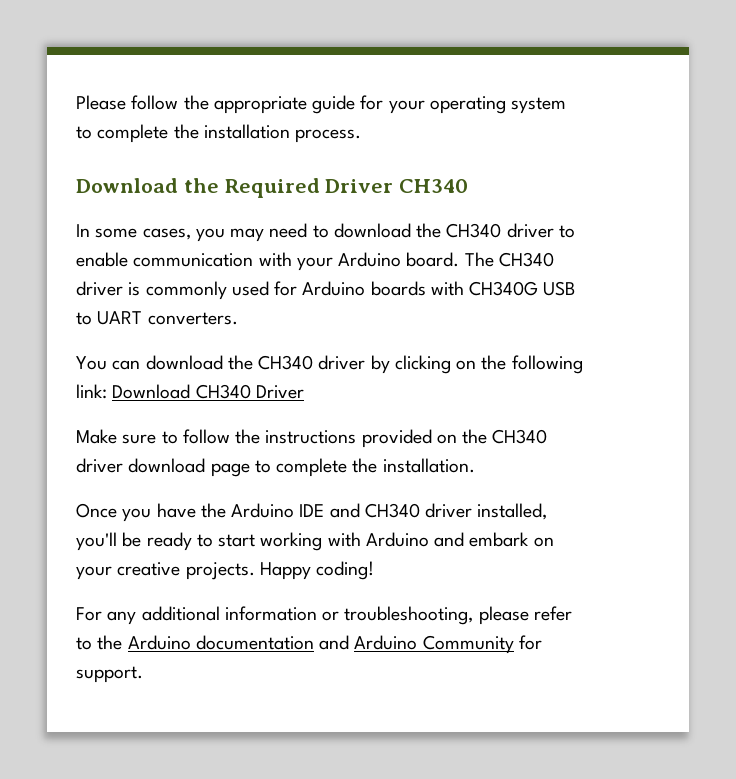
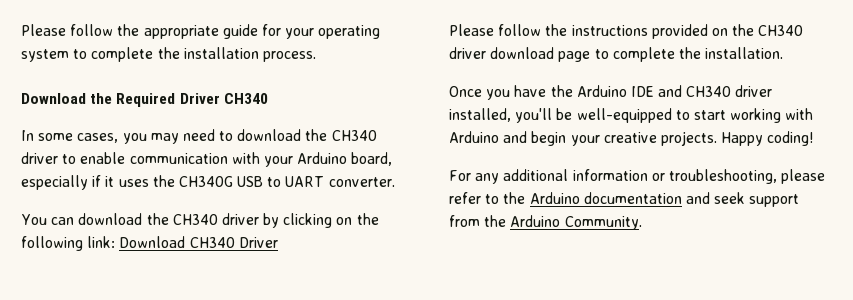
- In some cases, you may need to download the CH340 driver to enable communication with your Arduino board. The CH340 driver is commonly used for Arduino boards with CH340G USB to UART converters.
+ In some cases, you may need to download the CH340 driver to enable communication with your Arduino board, especially if it uses the CH340G USB to UART converter.
- Make sure to follow the instructions provided on the CH340 driver download page to complete the installation.
+ Please follow the instructions provided on the CH340 driver download page to complete the installation.
- Once you have the Arduino IDE and CH340 driver installed, you'll be ready to start working with Arduino and embark on your creative projects.
+ Once you have the Arduino IDE and CH340 driver installed, you'll be well-equipped to start working with Arduino and begin your creative projects.
- For any additional information or troubleshooting, please refer to the Arduino documentation and Arduino Community for support.
+ For any additional information or troubleshooting, please refer to the Arduino documentation and seek support from the Arduino Community.

